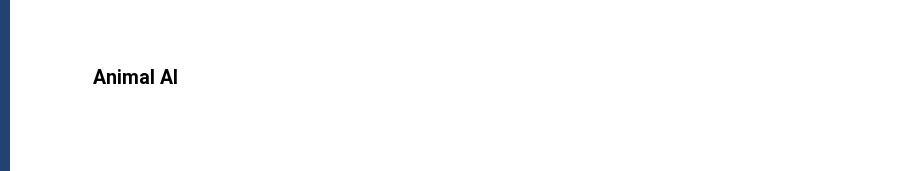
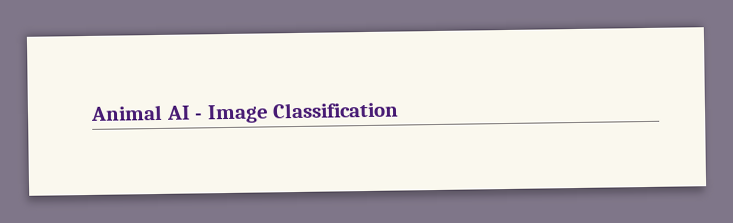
- Animal AI
+ Animal AI - Image Classification

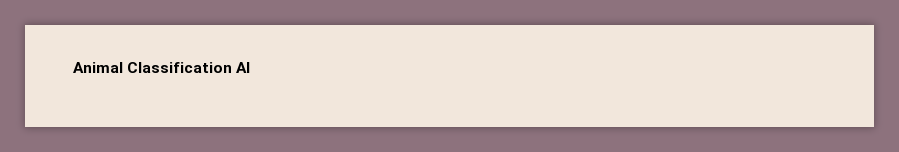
- Animal AI - Image Classification
+ Animal Classification AI

